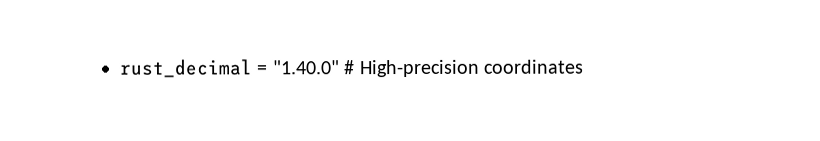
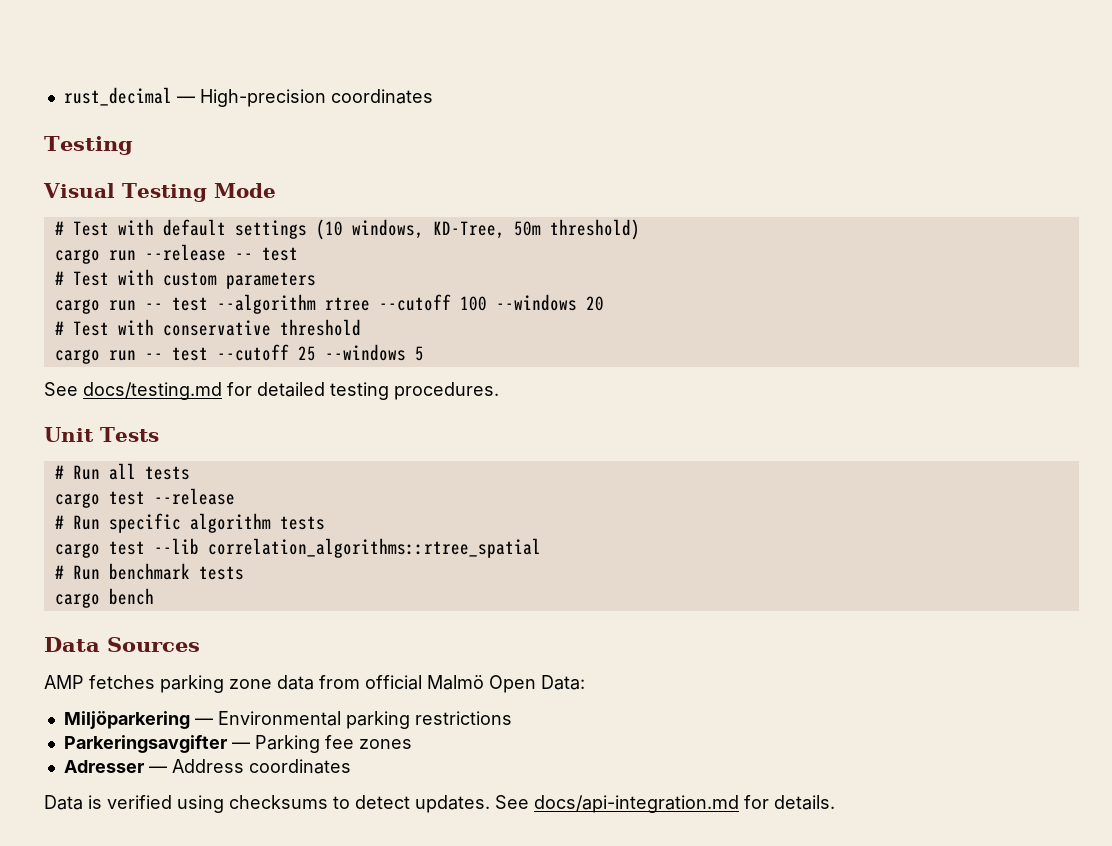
- rust_decimal = "1.40.0" # High-precision coordinates
+ rust_decimal — High-precision coordinates
+ Testing
+ Visual Testing Mode
+ # Test with default settings (10 windows, KD-Tree, 50m threshold)
+ cargo run --release -- test
+ # Test with custom parameters
+ cargo run -- test --algorithm rtree --cutoff 100 --windows 20
+ # Test with conservative threshold
+ cargo run -- test --cutoff 25 --windows 5
+ See docs/testing.md for detailed testing procedures.
+ Unit Tests
+ # Run all tests
+ cargo test --release
+ # Run specific algorithm tests
+ cargo test --lib correlation_algorithms::rtree_spatial
+ # Run benchmark tests
+ cargo bench
+ Data Sources
+ AMP fetches parking zone data from official Malmö Open Data:
+ Miljöparkering — Environmental parking restrictions
+ Parkeringsavgifter — Parking fee zones
+ Adresser — Address coordinates
+ Data is verified using checksums to detect updates. See docs/api-integration.md for details.

